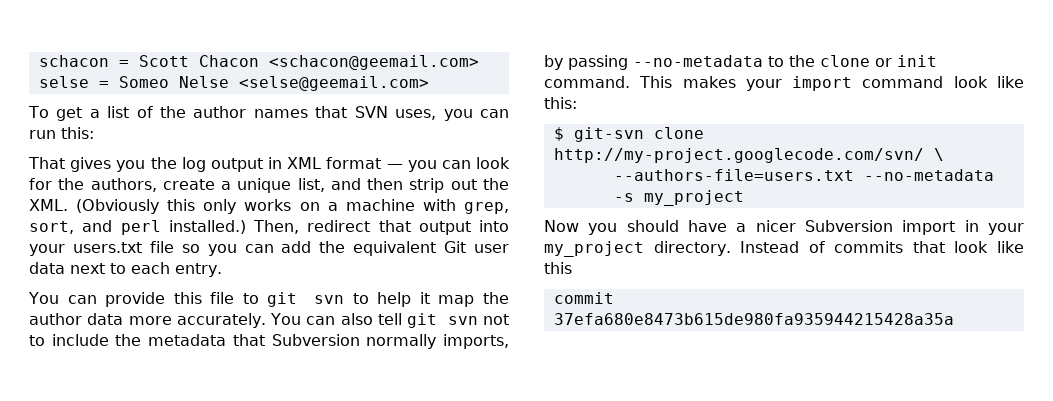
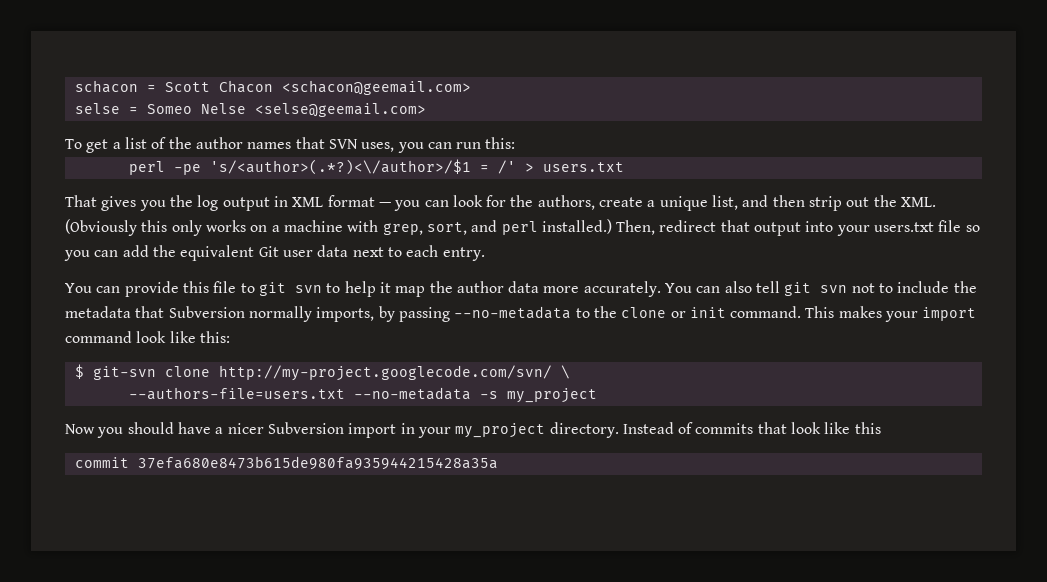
+ perl -pe 's/<author>(.*?)<\/author>/$1 = /' > users.txt

